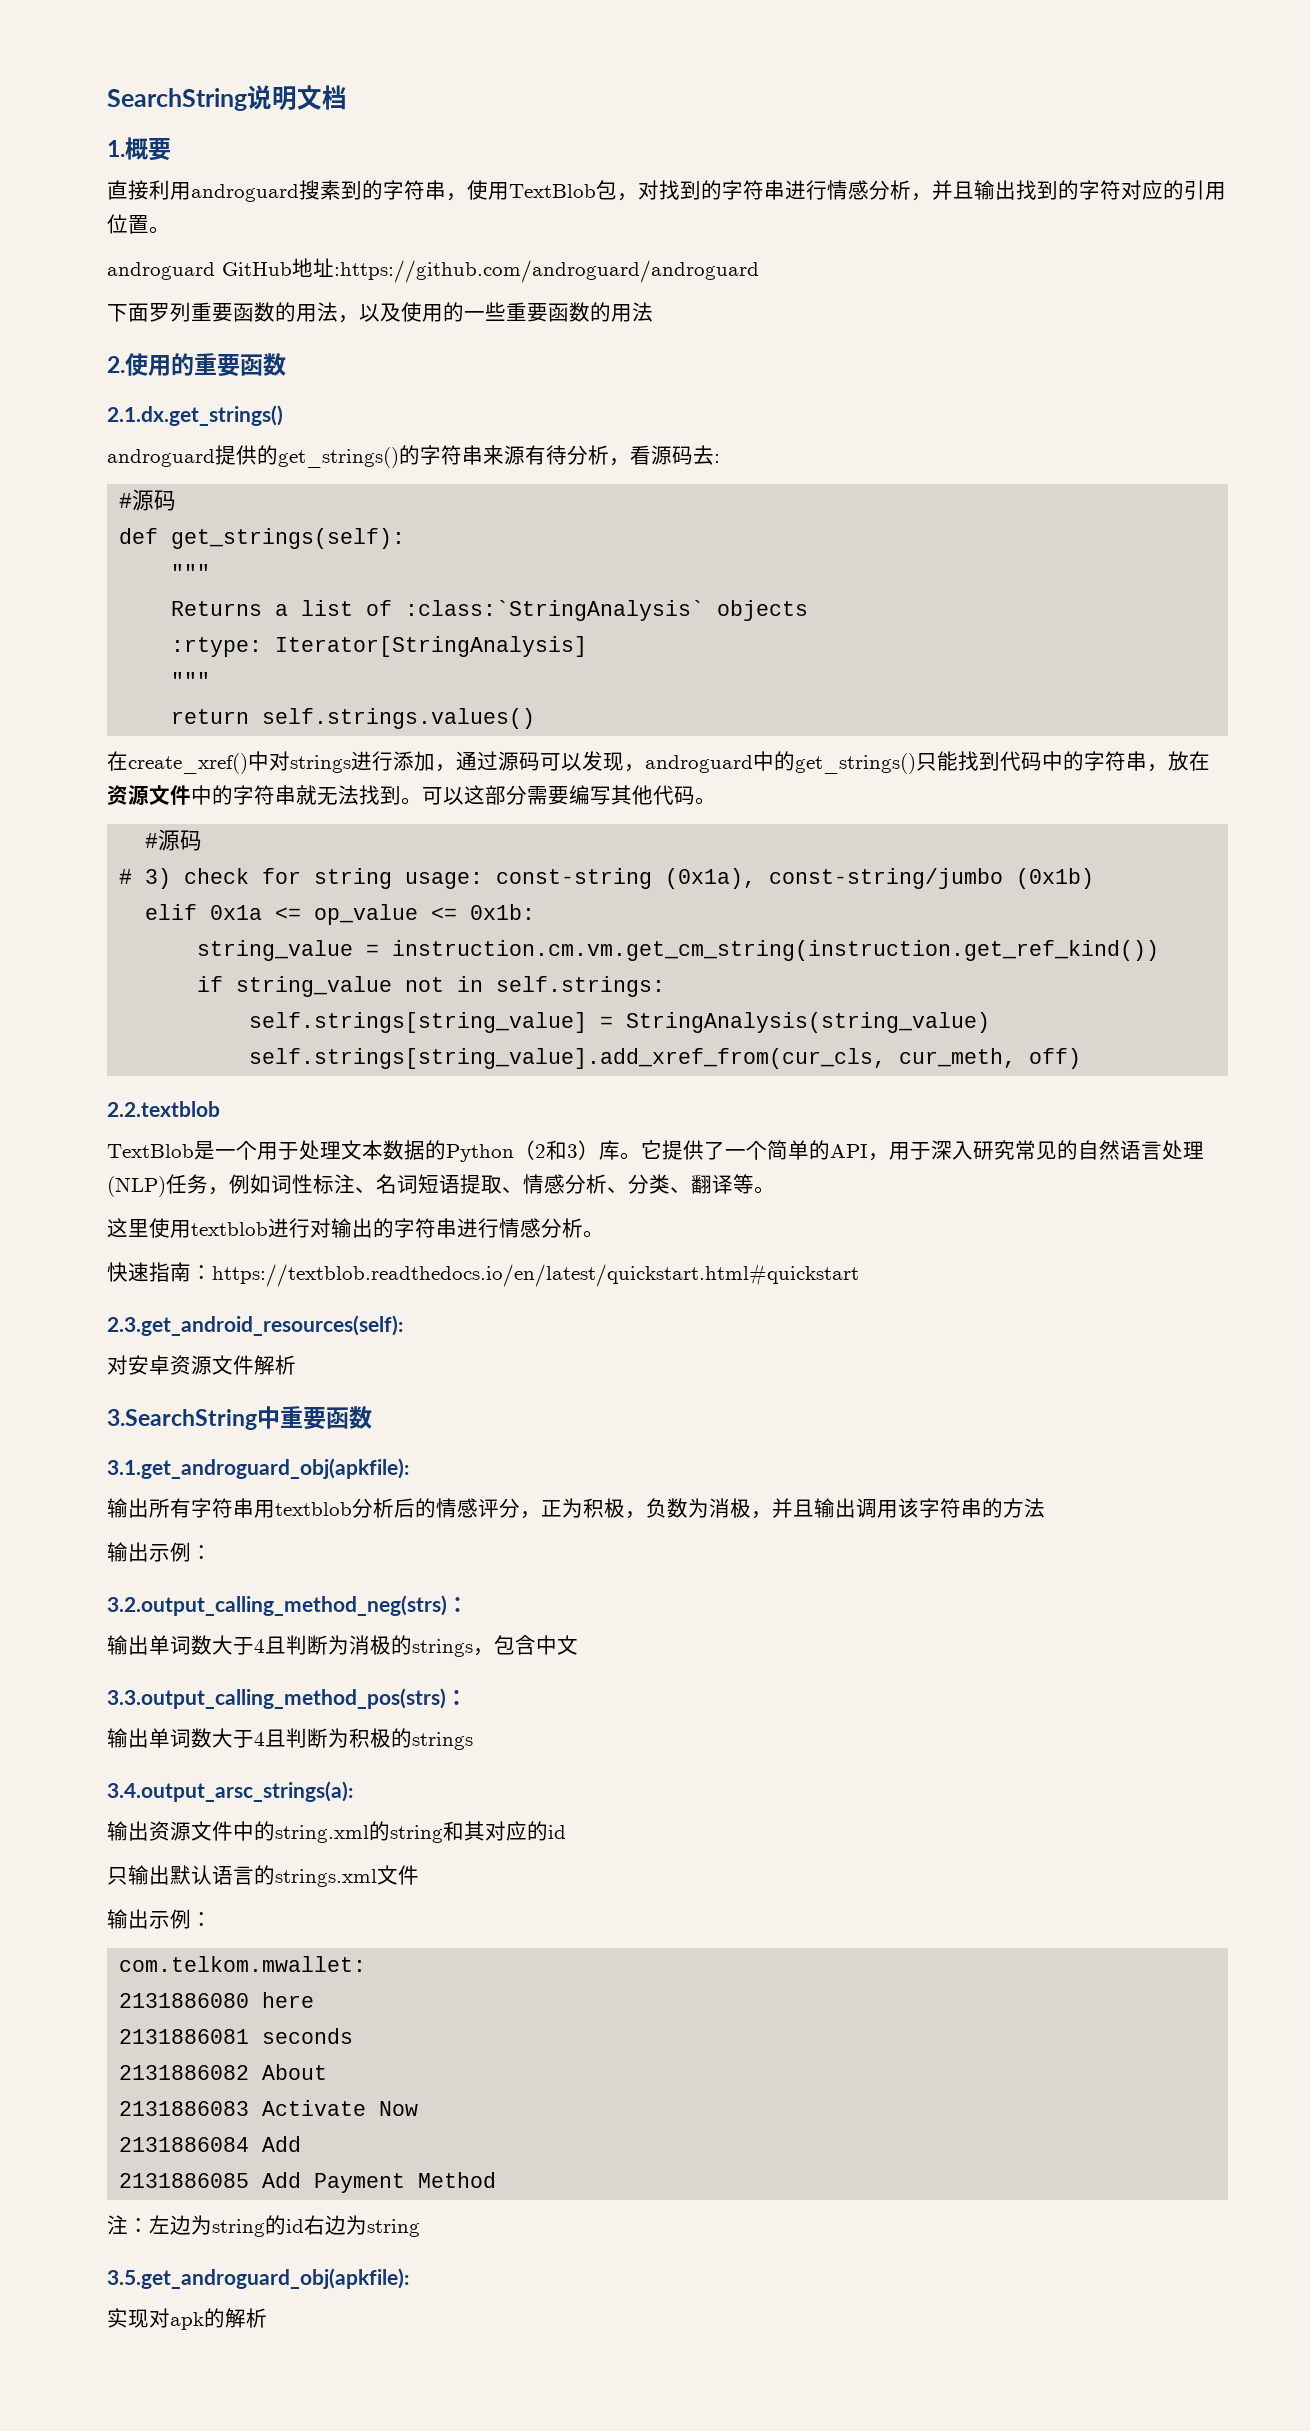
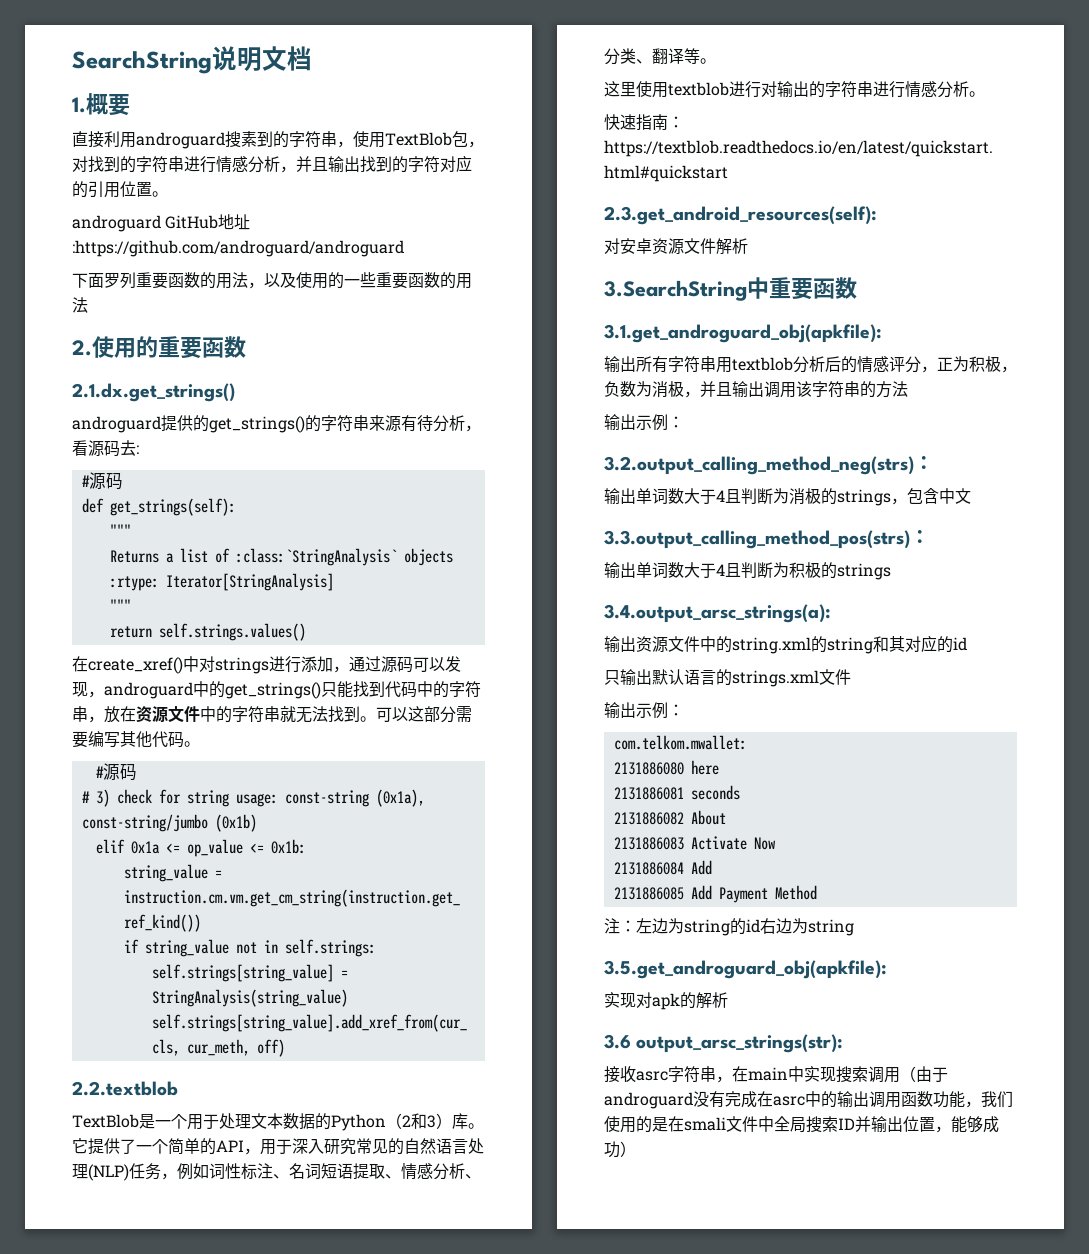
+ 3.6 output_arsc_strings(str):
+ 接收asrc字符串，在main中实现搜索调用（由于androguard没有完成在asrc中的输出调用函数功能，我们使用的是在smali文件中全局搜索ID并输出位置，能够成功）

